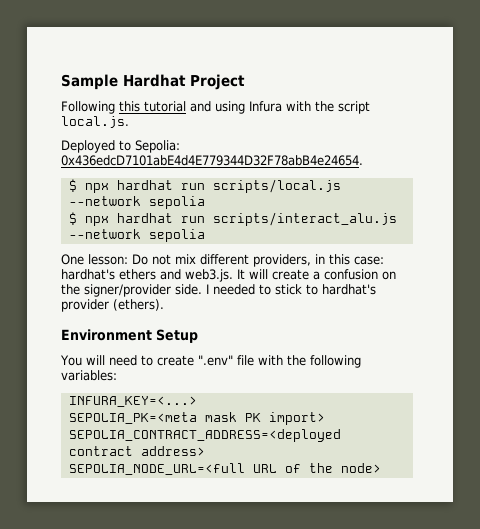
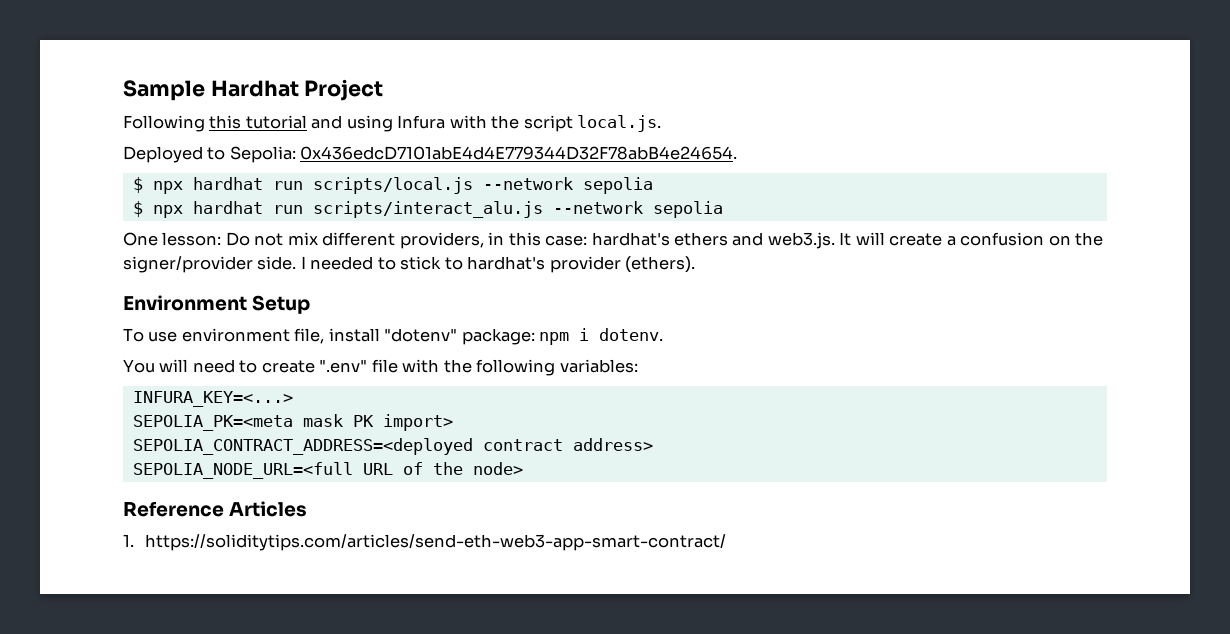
+ To use environment file, install "dotenv" package: npm i dotenv.
+ Reference Articles
+ 1. https://soliditytips.com/articles/send-eth-web3-app-smart-contract/

